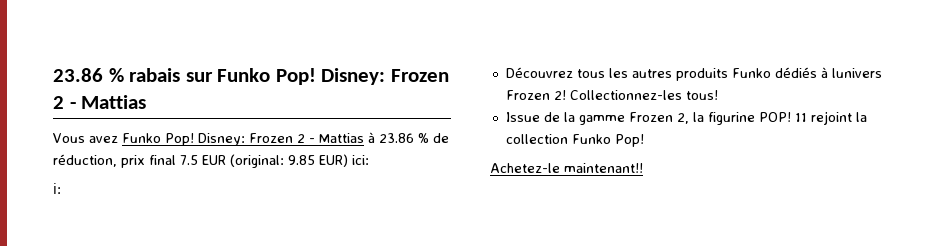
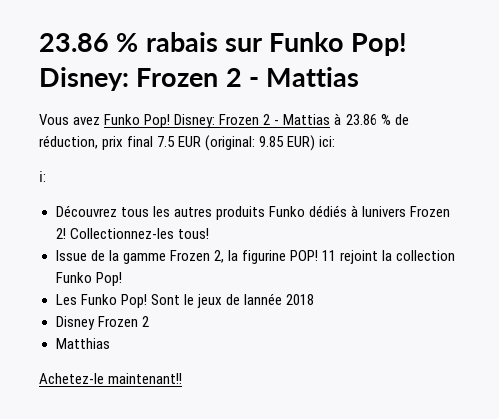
+ Les Funko Pop! Sont le jeux de lannée 2018
+ Disney Frozen 2
+ Matthias

